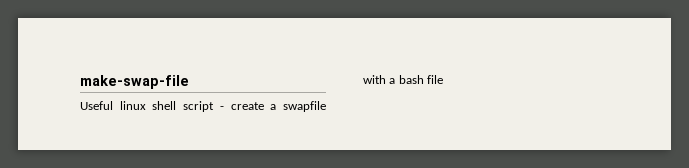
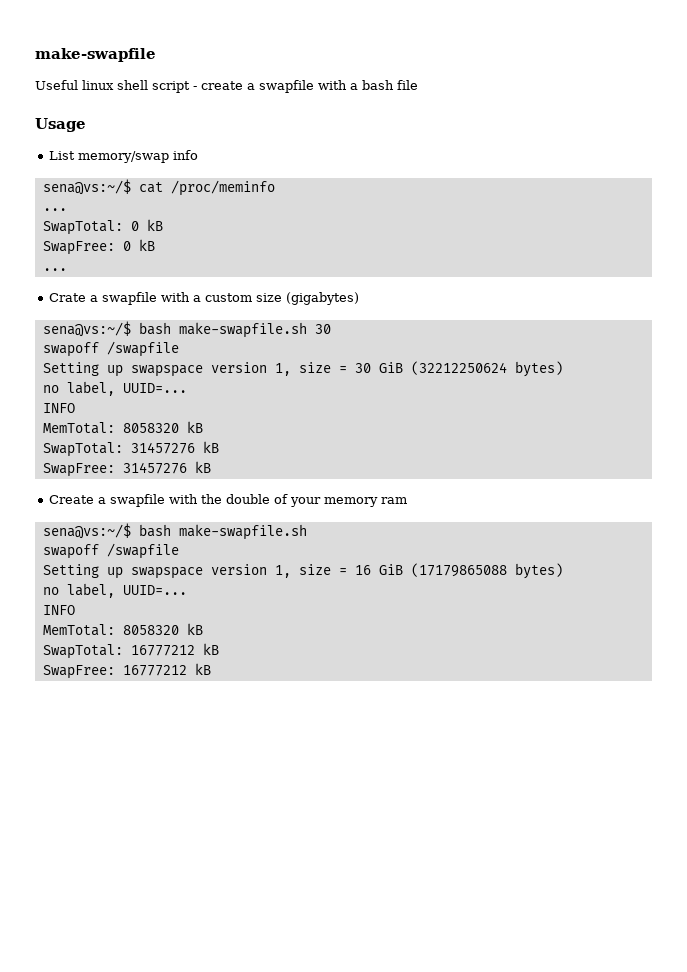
- make-swap-file
+ make-swapfile
+ Usage
+ List memory/swap info
+ sena@vs:~/$ cat /proc/meminfo
+ ...
+ SwapTotal: 0 kB
+ SwapFree: 0 kB
+ ...
+ Crate a swapfile with a custom size (gigabytes)
+ sena@vs:~/$ bash make-swapfile.sh 30
+ swapoff /swapfile
+ Setting up swapspace version 1, size = 30 GiB (32212250624 bytes)
+ no label, UUID=...
+ INFO
+ MemTotal: 8058320 kB
+ SwapTotal: 31457276 kB
+ SwapFree: 31457276 kB
+ Create a swapfile with the double of your memory ram
+ sena@vs:~/$ bash make-swapfile.sh
+ swapoff /swapfile
+ Setting up swapspace version 1, size = 16 GiB (17179865088 bytes)
+ no label, UUID=...
+ INFO
+ MemTotal: 8058320 kB
+ SwapTotal: 16777212 kB
+ SwapFree: 16777212 kB

